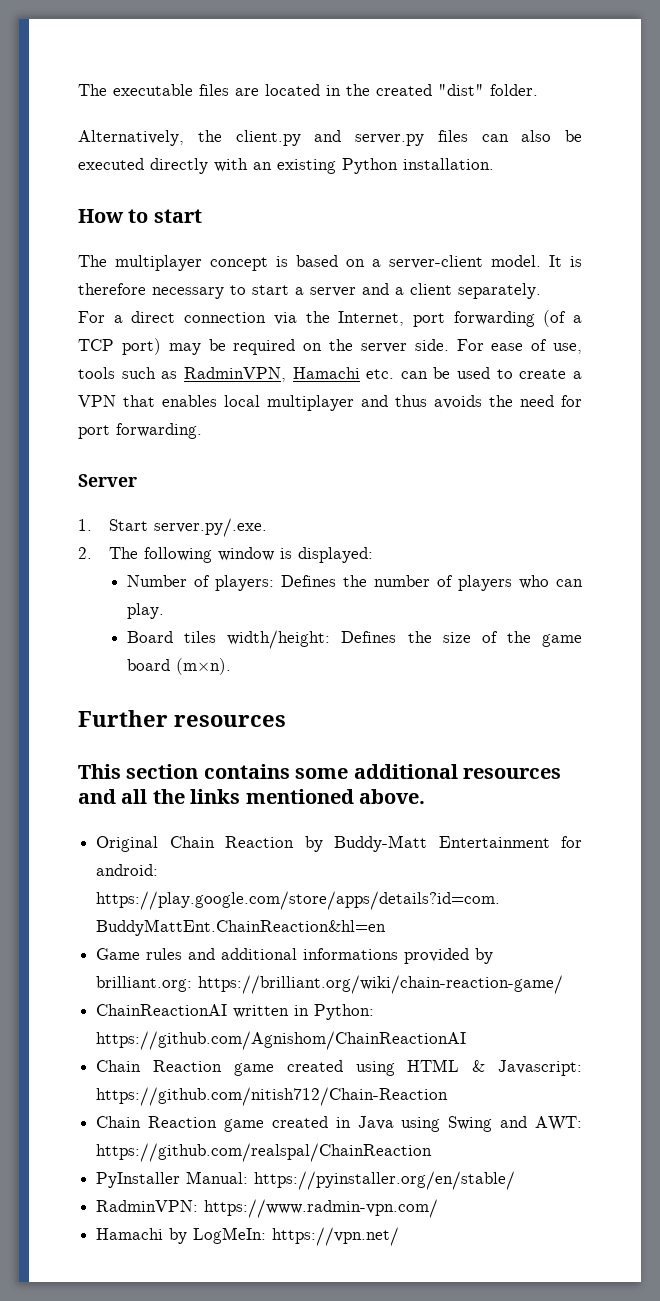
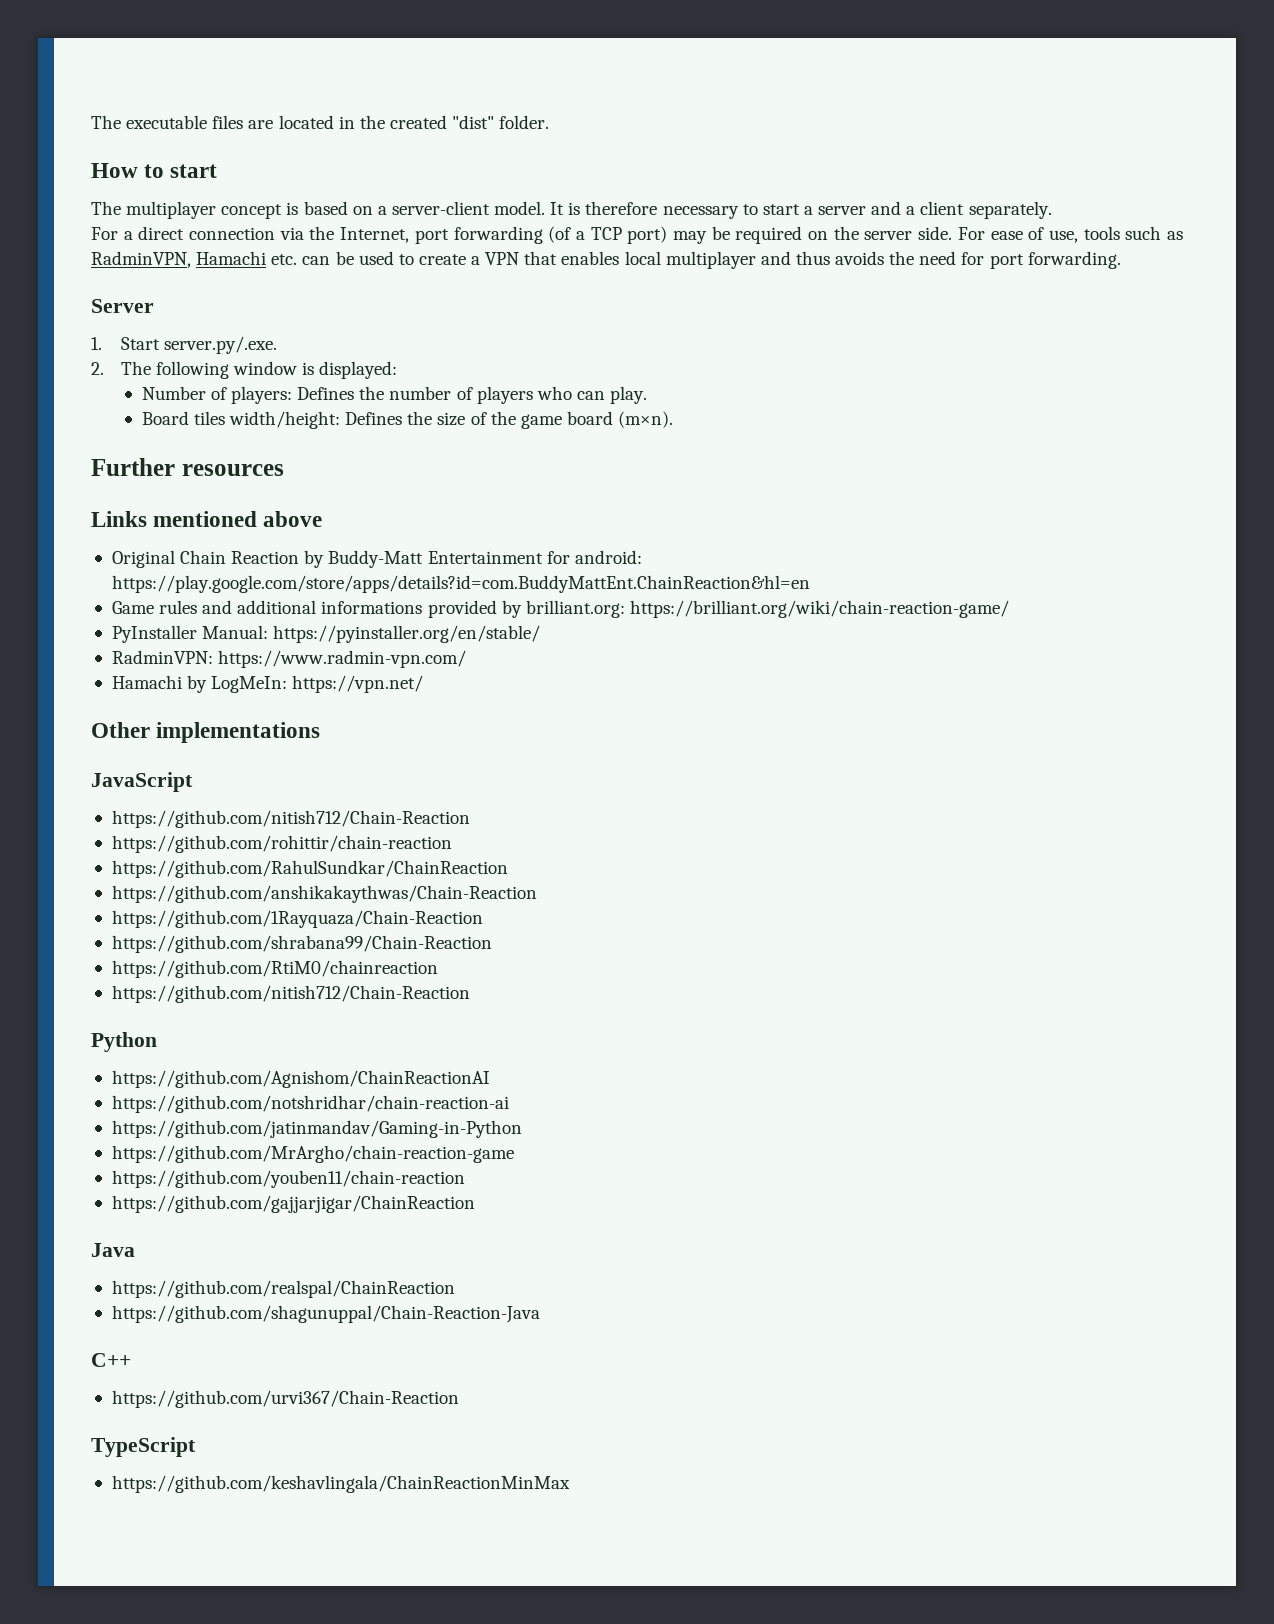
- Alternatively, the client.py and server.py files can also be executed directly with an existing Python installation.
- This section contains some additional resources and all the links mentioned above.
+ Links mentioned above
- ChainReactionAI written in Python: https://github.com/Agnishom/ChainReactionAI
- Chain Reaction game created using HTML & Javascript: https://github.com/nitish712/Chain-Reaction
- Chain Reaction game created in Java using Swing and AWT: https://github.com/realspal/ChainReaction
+ Other implementations
+ JavaScript
+ https://github.com/nitish712/Chain-Reaction
+ https://github.com/rohittir/chain-reaction
+ https://github.com/RahulSundkar/ChainReaction
+ https://github.com/anshikakaythwas/Chain-Reaction
+ https://github.com/1Rayquaza/Chain-Reaction
+ https://github.com/shrabana99/Chain-Reaction
+ https://github.com/RtiM0/chainreaction
+ https://github.com/nitish712/Chain-Reaction
+ Python
+ https://github.com/Agnishom/ChainReactionAI
+ https://github.com/notshridhar/chain-reaction-ai
+ https://github.com/jatinmandav/Gaming-in-Python
+ https://github.com/MrArgho/chain-reaction-game
+ https://github.com/youben11/chain-reaction
+ https://github.com/gajjarjigar/ChainReaction
+ Java
+ https://github.com/realspal/ChainReaction
+ https://github.com/shagunuppal/Chain-Reaction-Java
+ C++
+ https://github.com/urvi367/Chain-Reaction
+ TypeScript
+ https://github.com/keshavlingala/ChainReactionMinMax

